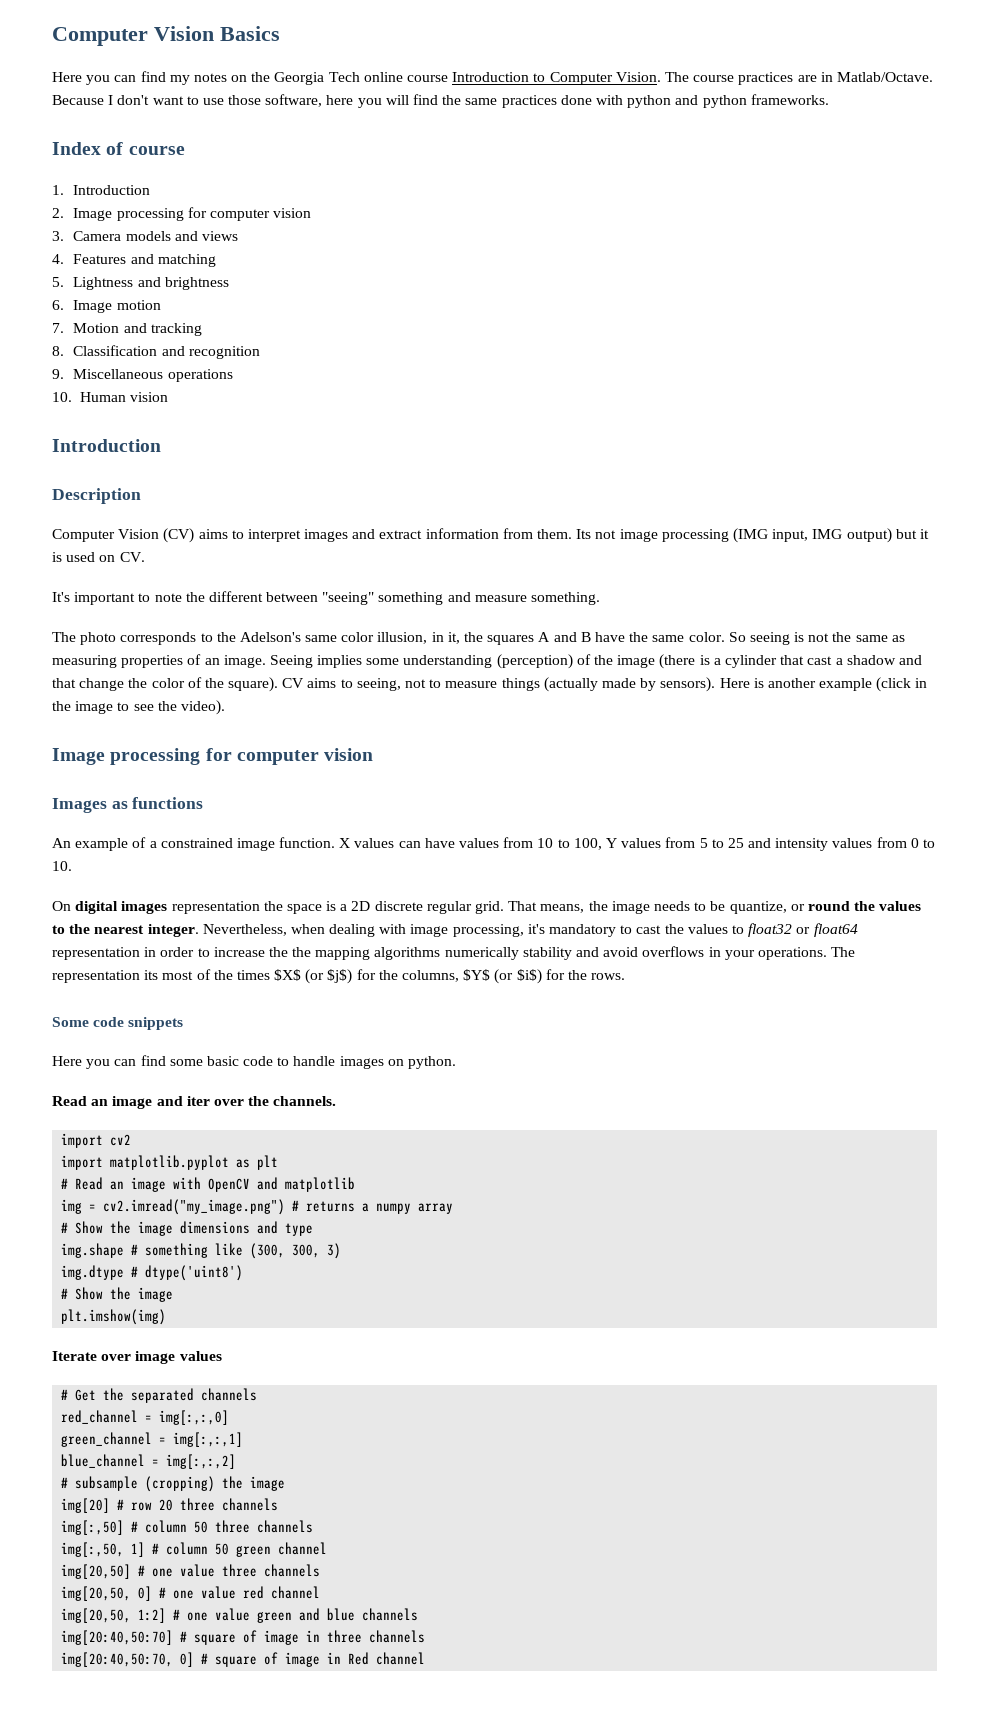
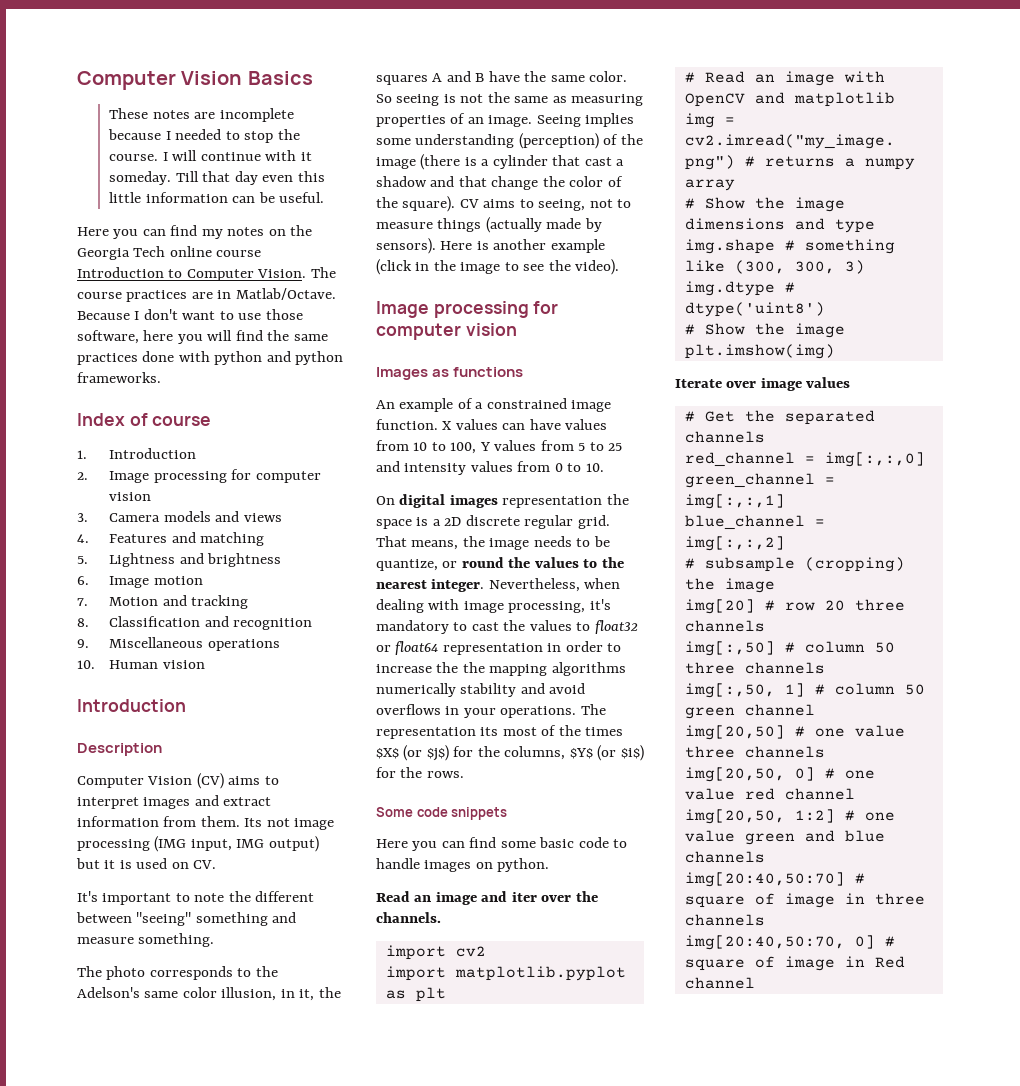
+ These notes are incomplete because I needed to stop the course. I will continue with it someday. Till that day even this little information can be useful.

